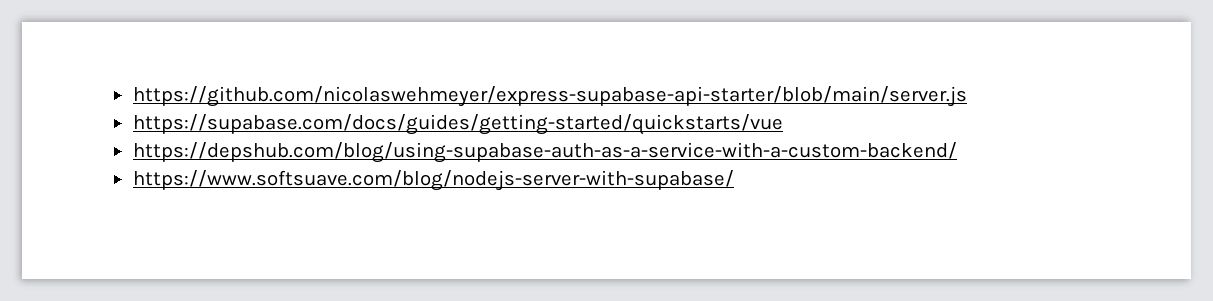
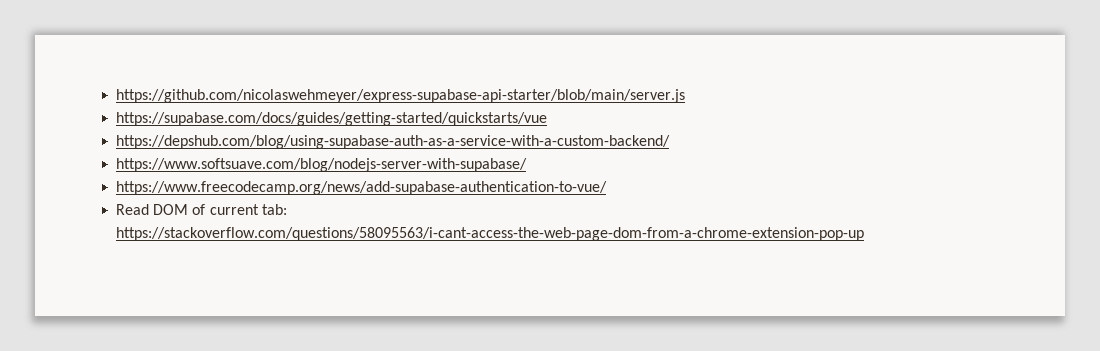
+ https://www.freecodecamp.org/news/add-supabase-authentication-to-vue/
+ Read DOM of current tab: https://stackoverflow.com/questions/58095563/i-cant-access-the-web-page-dom-from-a-chrome-extension-pop-up

